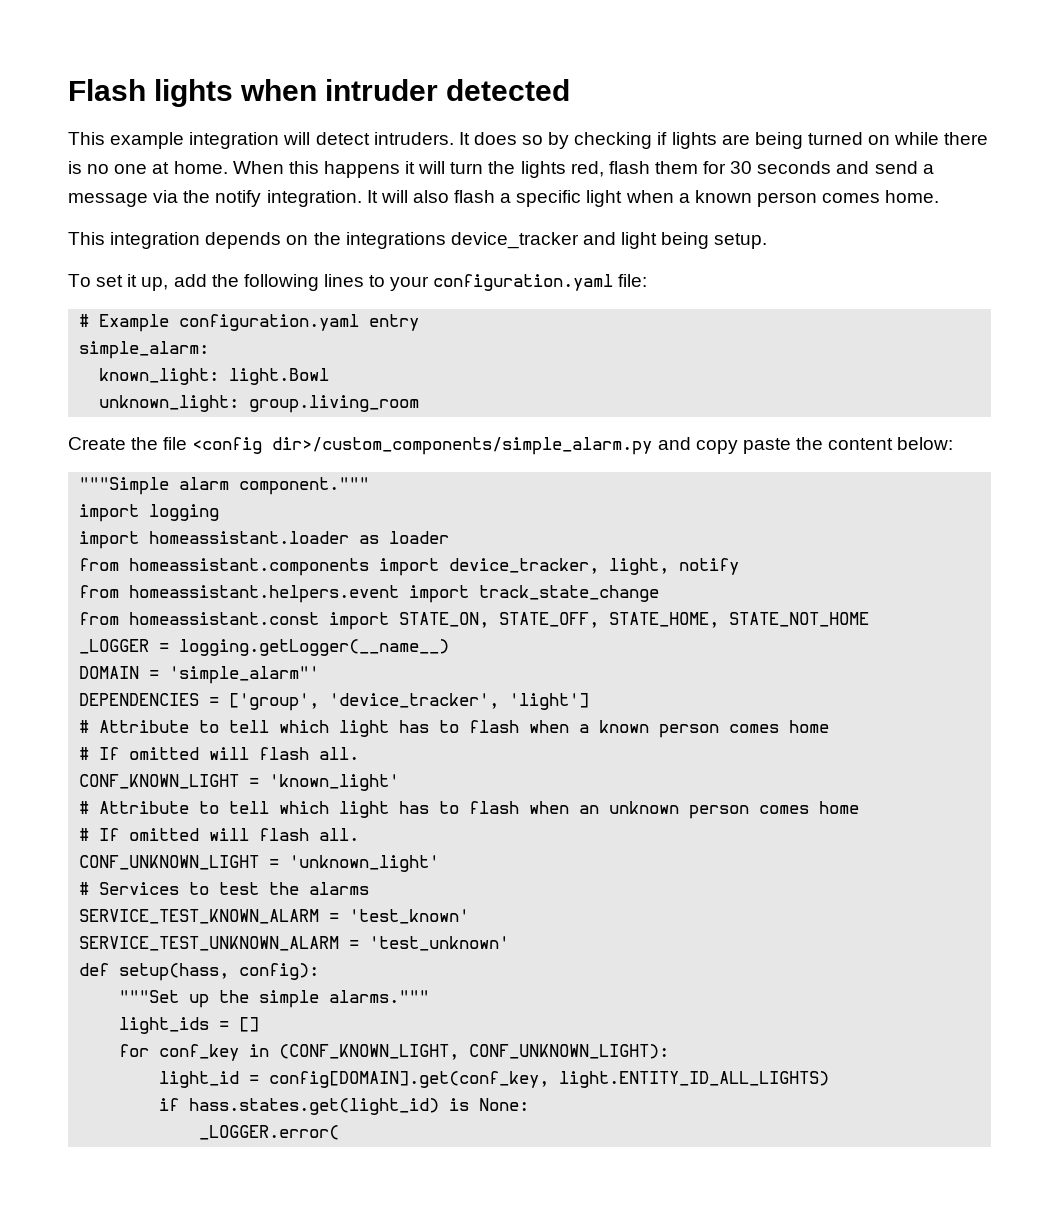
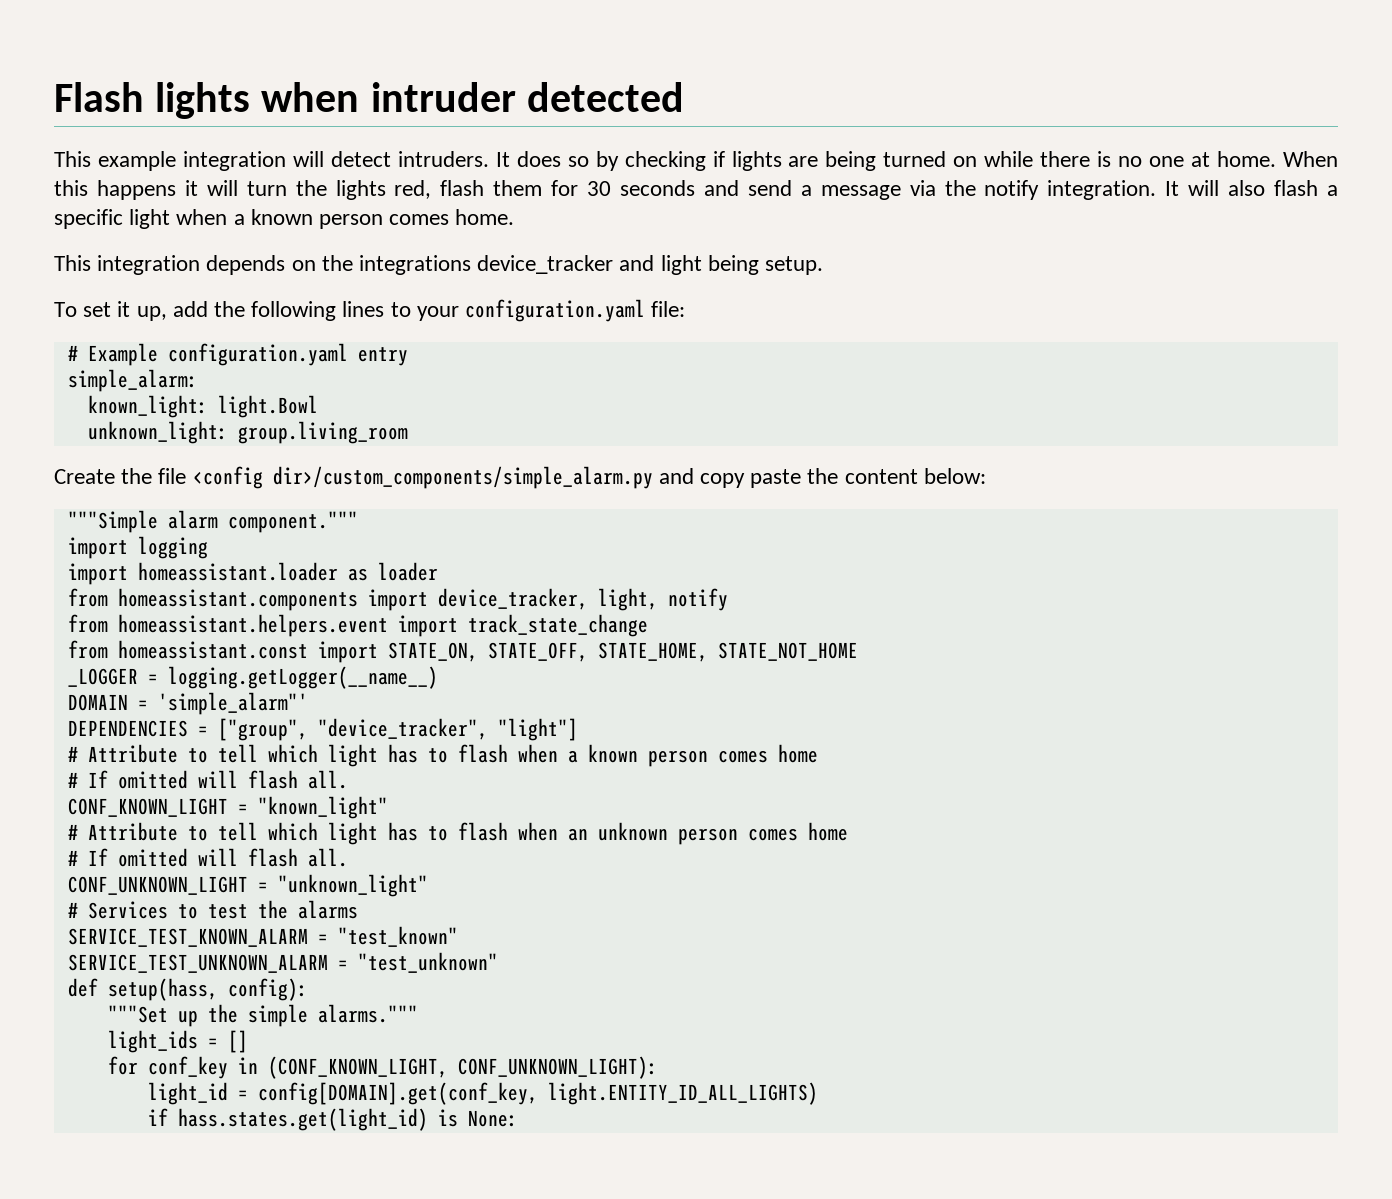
- DEPENDENCIES = ['group', 'device_tracker', 'light']
+ DEPENDENCIES = ["group", "device_tracker", "light"]
- CONF_KNOWN_LIGHT = 'known_light'
+ CONF_KNOWN_LIGHT = "known_light"
- CONF_UNKNOWN_LIGHT = 'unknown_light'
+ CONF_UNKNOWN_LIGHT = "unknown_light"
- SERVICE_TEST_KNOWN_ALARM = 'test_known'
+ SERVICE_TEST_KNOWN_ALARM = "test_known"
- SERVICE_TEST_UNKNOWN_ALARM = 'test_unknown'
+ SERVICE_TEST_UNKNOWN_ALARM = "test_unknown"
- _LOGGER.error(

